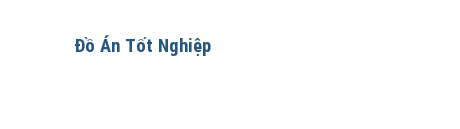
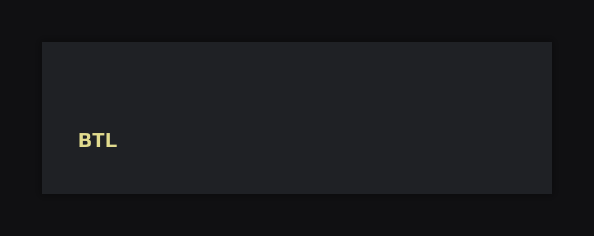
- Đồ Án Tốt Nghiệp
+ BTL

